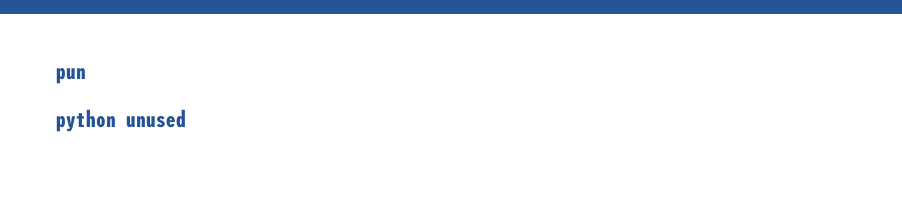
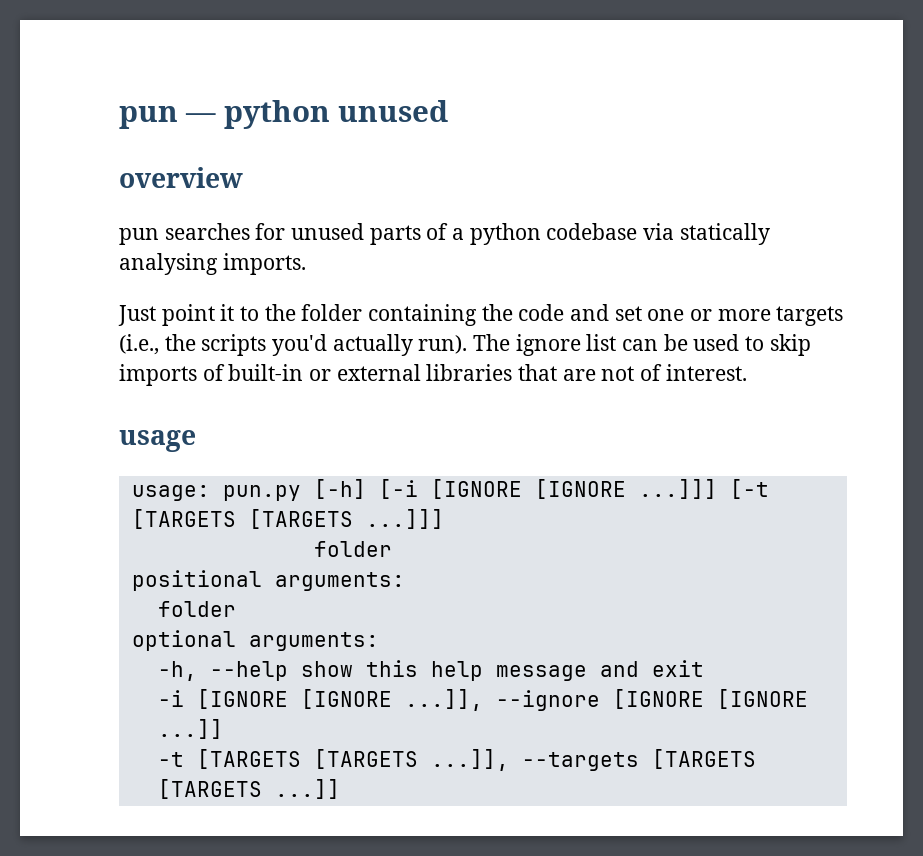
- pun
- python unused
+ pun — python unused
+ overview
+ pun searches for unused parts of a python codebase via statically analysing imports.
+ Just point it to the folder containing the code and set one or more targets (i.e., the scripts you'd actually run). The ignore list can be used to skip imports of built-in or external libraries that are not of interest.
+ usage
+ usage: pun.py [-h] [-i [IGNORE [IGNORE ...]]] [-t [TARGETS [TARGETS ...]]]
+ folder
+ positional arguments:
+ folder
+ optional arguments:
+ -h, --help show this help message and exit
+ -i [IGNORE [IGNORE ...]], --ignore [IGNORE [IGNORE ...]]
+ -t [TARGETS [TARGETS ...]], --targets [TARGETS [TARGETS ...]]

